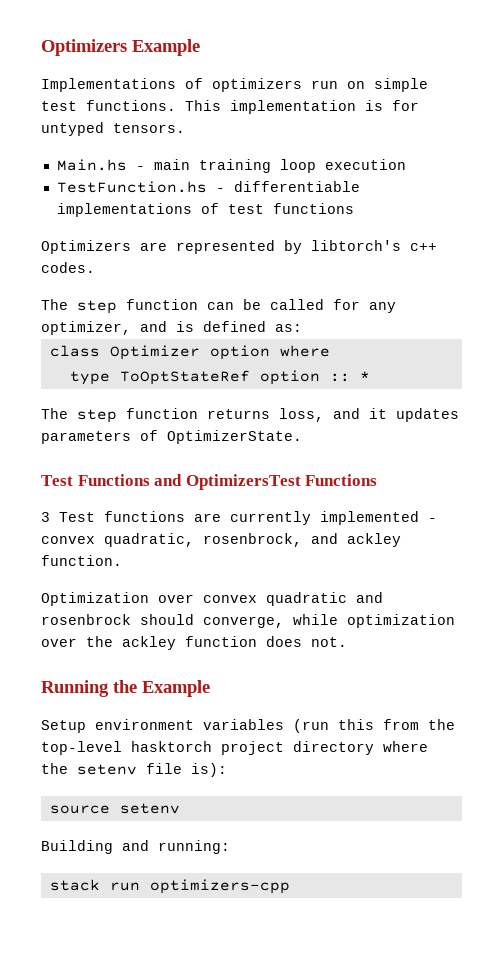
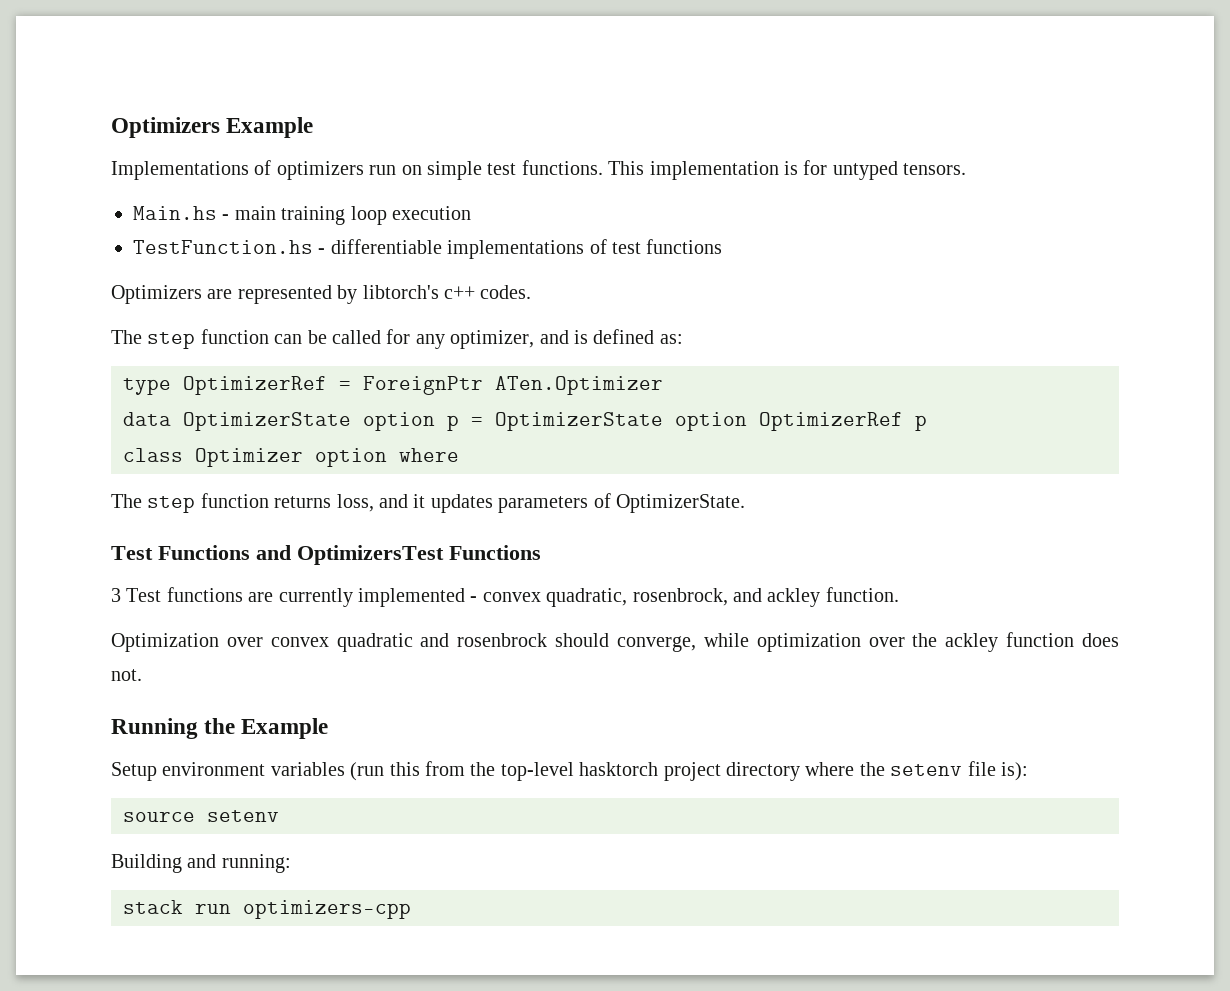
+ type OptimizerRef = ForeignPtr ATen.Optimizer
+ data OptimizerState option p = OptimizerState option OptimizerRef p
- type ToOptStateRef option :: *

